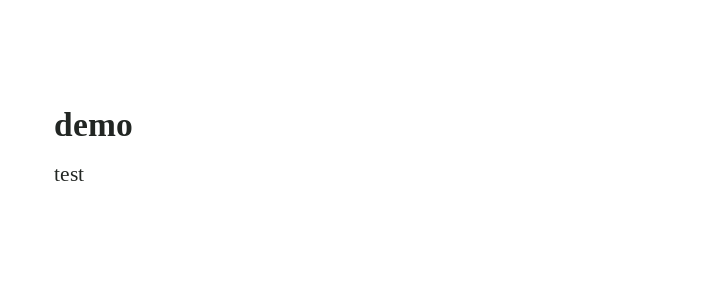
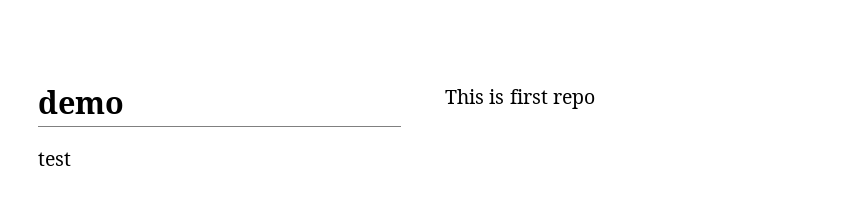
+ This is first repo

